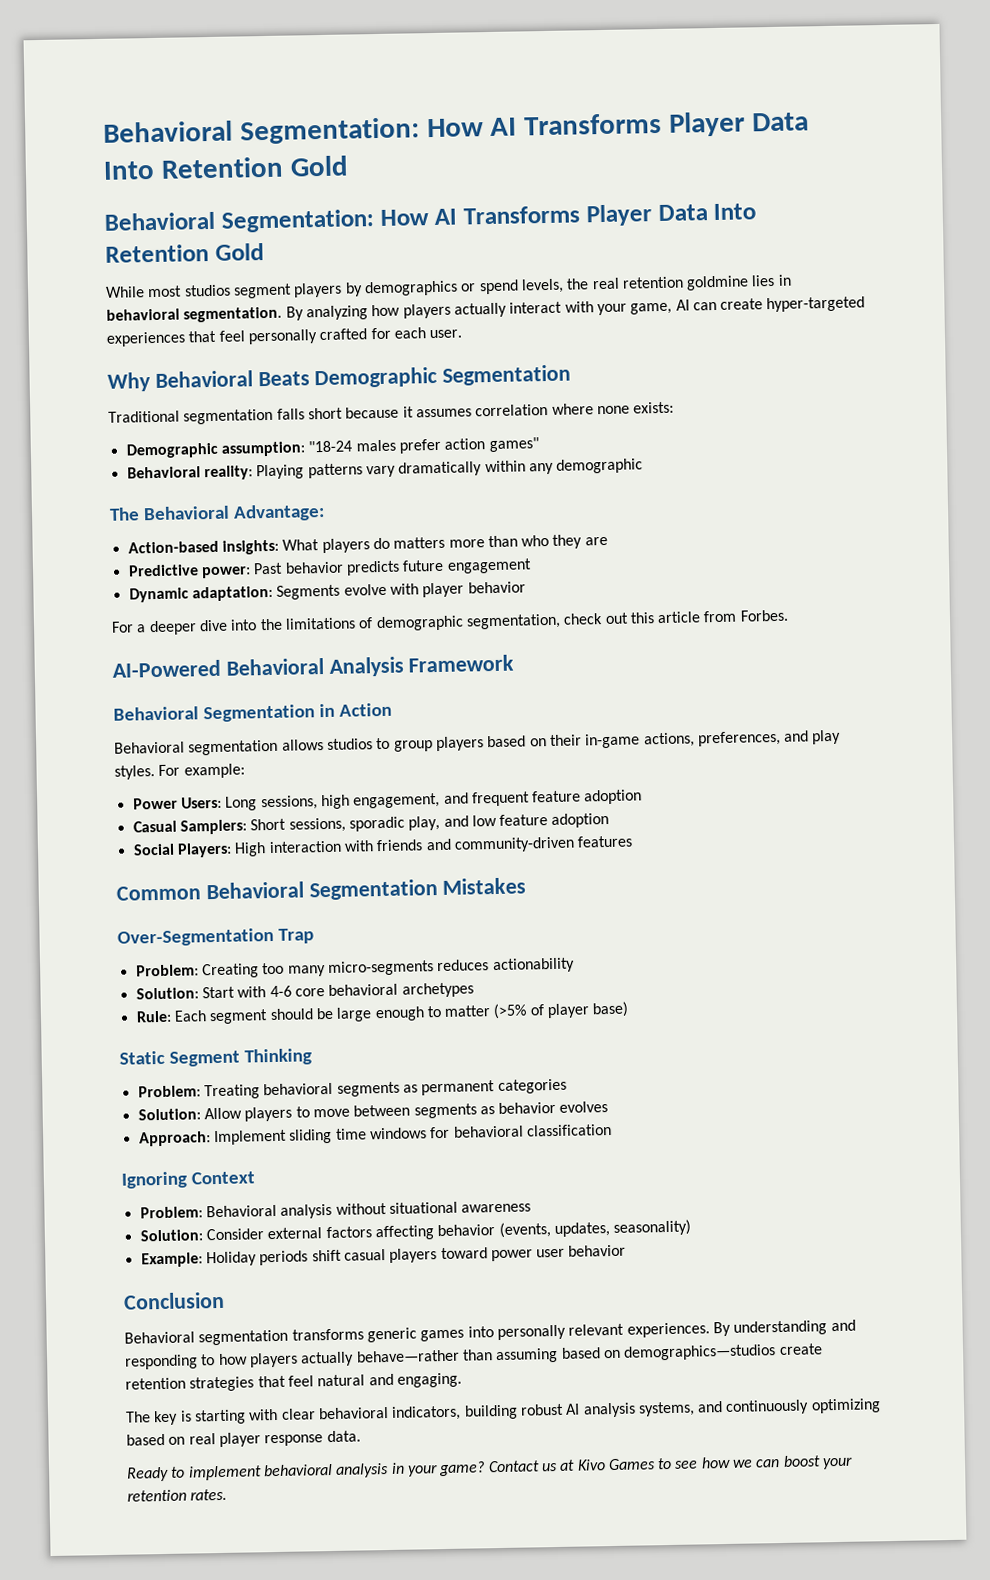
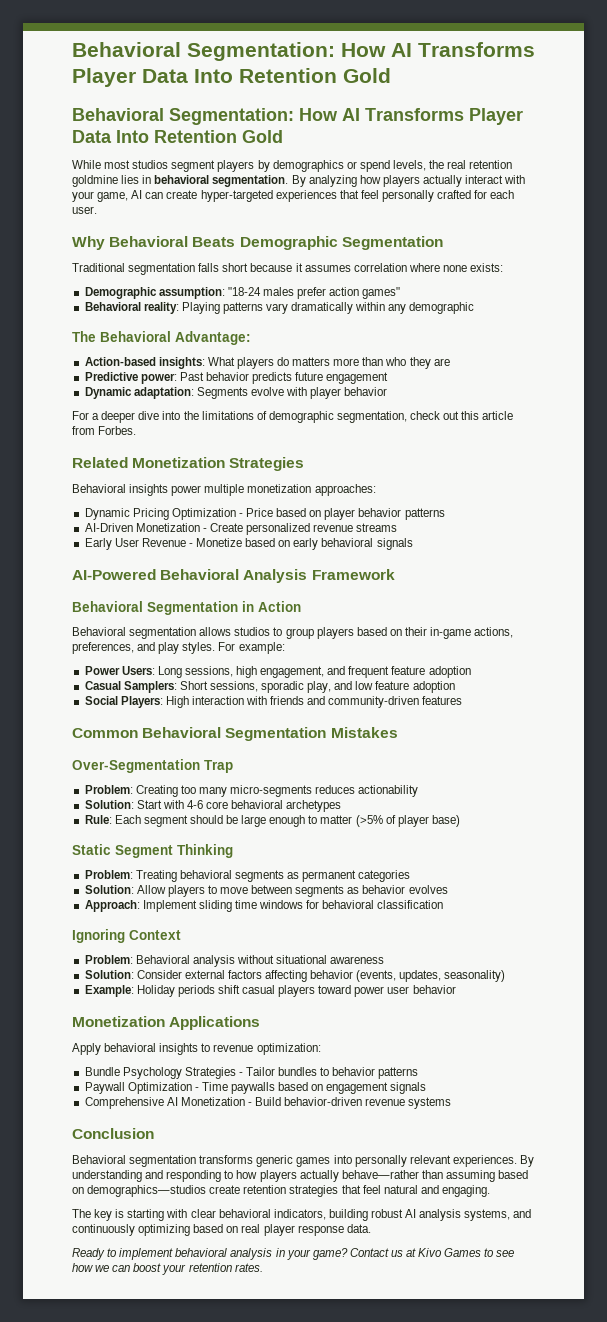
+ Related Monetization Strategies
+ Behavioral insights power multiple monetization approaches:
+ Dynamic Pricing Optimization - Price based on player behavior patterns
+ AI-Driven Monetization - Create personalized revenue streams
+ Early User Revenue - Monetize based on early behavioral signals
+ Monetization Applications
+ Apply behavioral insights to revenue optimization:
+ Bundle Psychology Strategies - Tailor bundles to behavior patterns
+ Paywall Optimization - Time paywalls based on engagement signals
+ Comprehensive AI Monetization - Build behavior-driven revenue systems

